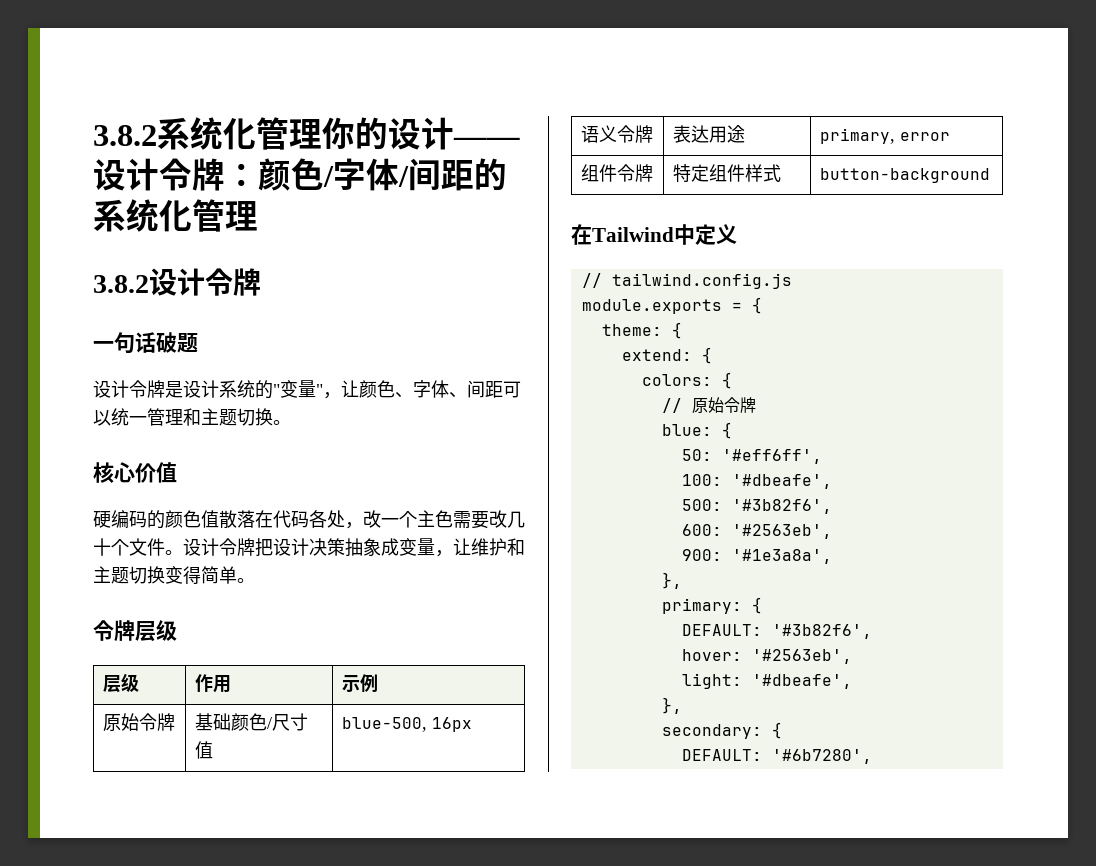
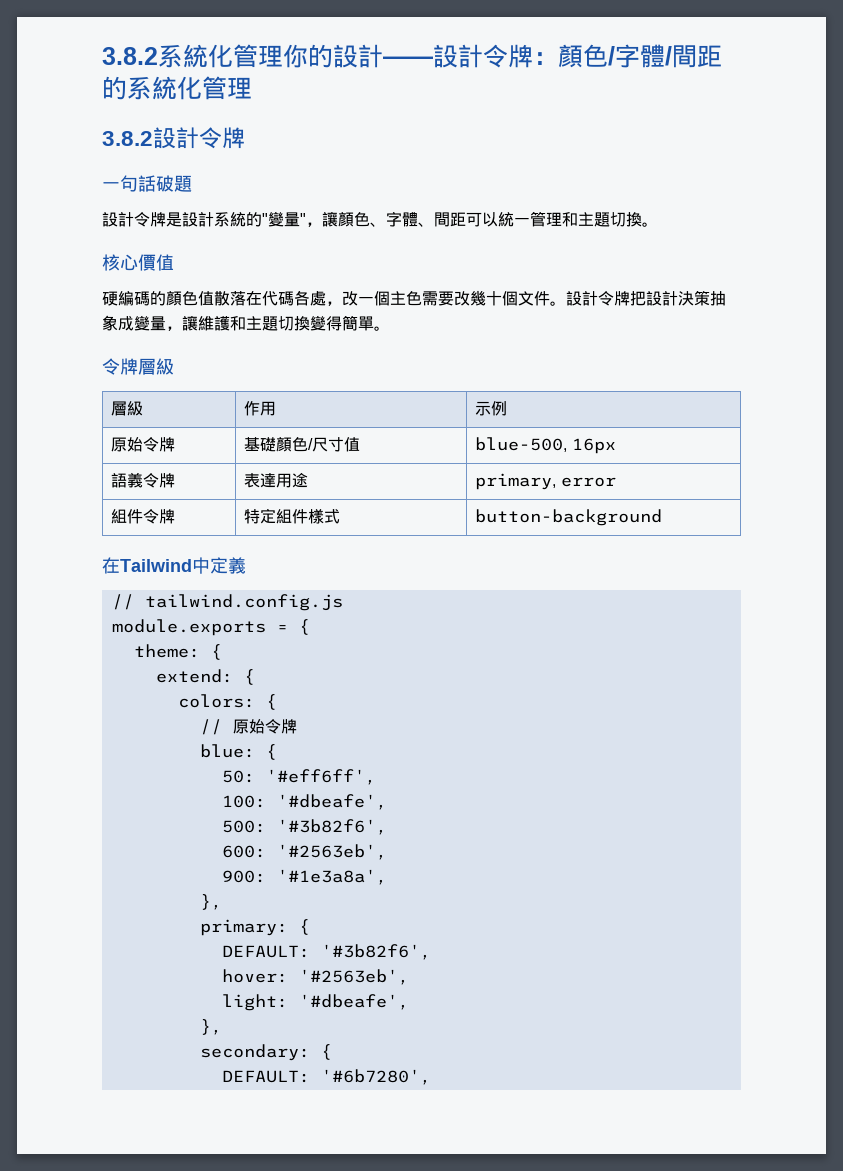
- 3.8.2系统化管理你的设计——设计令牌：颜色/字体/间距的系统化管理
+ 3.8.2系統化管理你的設計——設計令牌：顏色/字體/間距的系統化管理
- 3.8.2设计令牌
+ 3.8.2設計令牌
- 一句话破题
- 设计令牌是设计系统的"变量"，让颜色、字体、间距可以统一管理和主题切换。
+ 一句話破題
+ 設計令牌是設計系統的"變量"，讓顏色、字體、間距可以統一管理和主題切換。
- 核心价值
+ 核心價值
- 硬编码的颜色值散落在代码各处，改一个主色需要改几十个文件。设计令牌把设计决策抽象成变量，让维护和主题切换变得简单。
+ 硬編碼的顏色值散落在代碼各處，改一個主色需要改幾十個文件。設計令牌把設計決策抽象成變量，讓維護和主題切換變得簡單。
- 令牌层级
- 层级 | 作用 | 示例
+ 令牌層級
+ 層級 | 作用 | 示例
- 原始令牌 | 基础颜色/尺寸值 | blue-500, 16px
+ 原始令牌 | 基礎顏色/尺寸值 | blue-500, 16px
- 语义令牌 | 表达用途 | primary, error
+ 語義令牌 | 表達用途 | primary, error
- 组件令牌 | 特定组件样式 | button-background
+ 組件令牌 | 特定組件樣式 | button-background
- 在Tailwind中定义
+ 在Tailwind中定義

